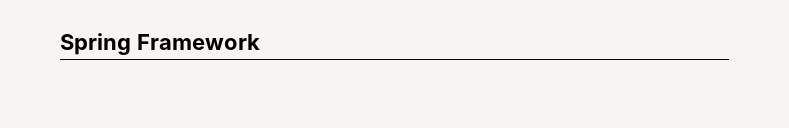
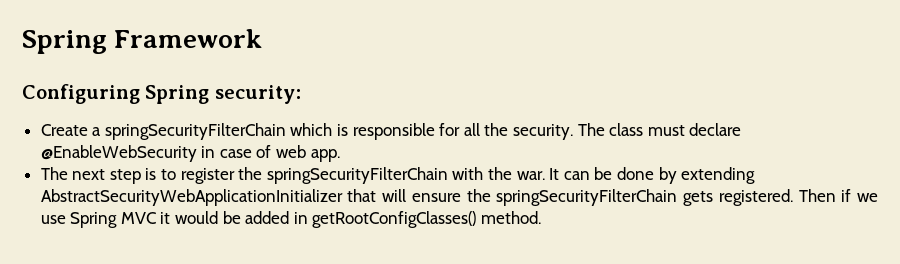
+ Configuring Spring security:
+ Create a springSecurityFilterChain which is responsible for all the security. The class must declare @EnableWebSecurity in case of web app.
+ The next step is to register the springSecurityFilterChain with the war. It can be done by extending AbstractSecurityWebApplicationInitializer that will ensure the springSecurityFilterChain gets registered. Then if we use Spring MVC it would be added in getRootConfigClasses() method.

